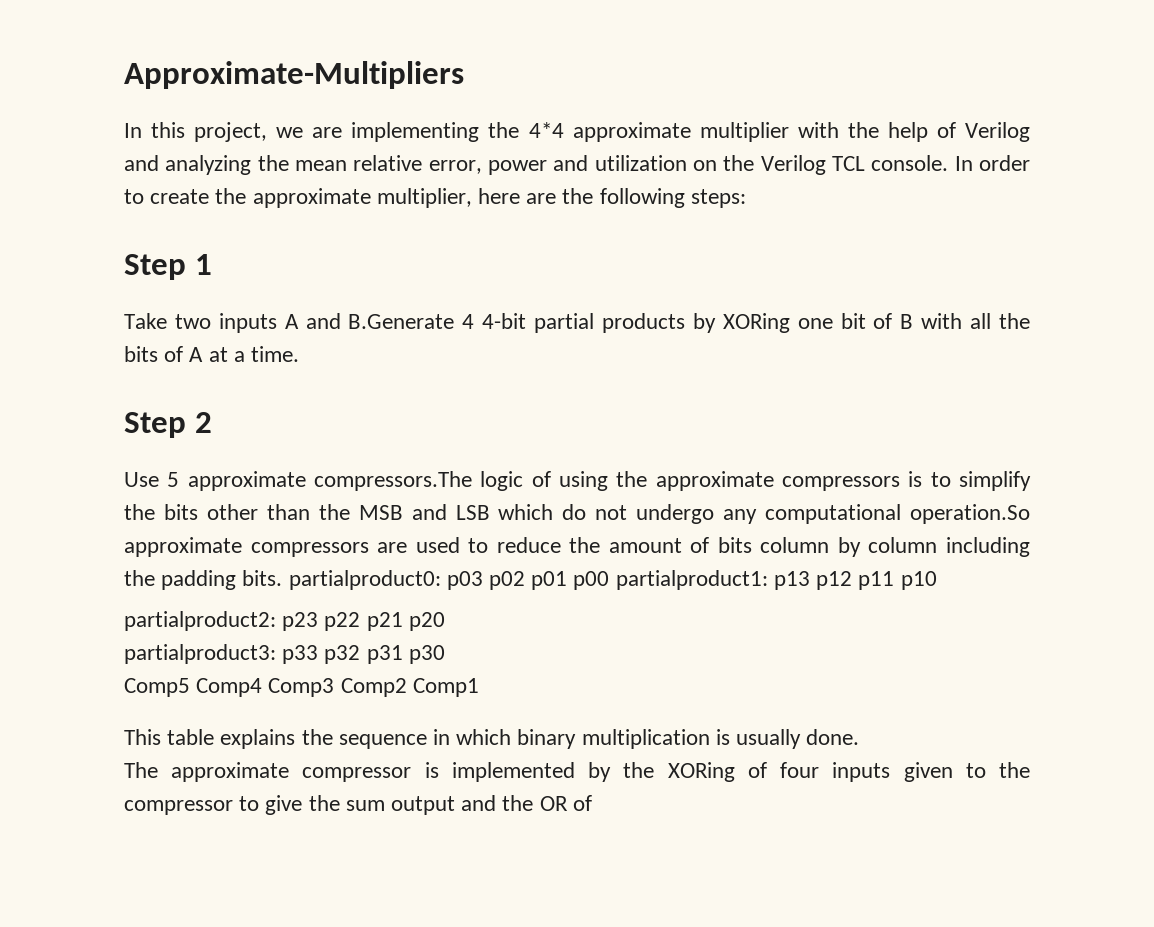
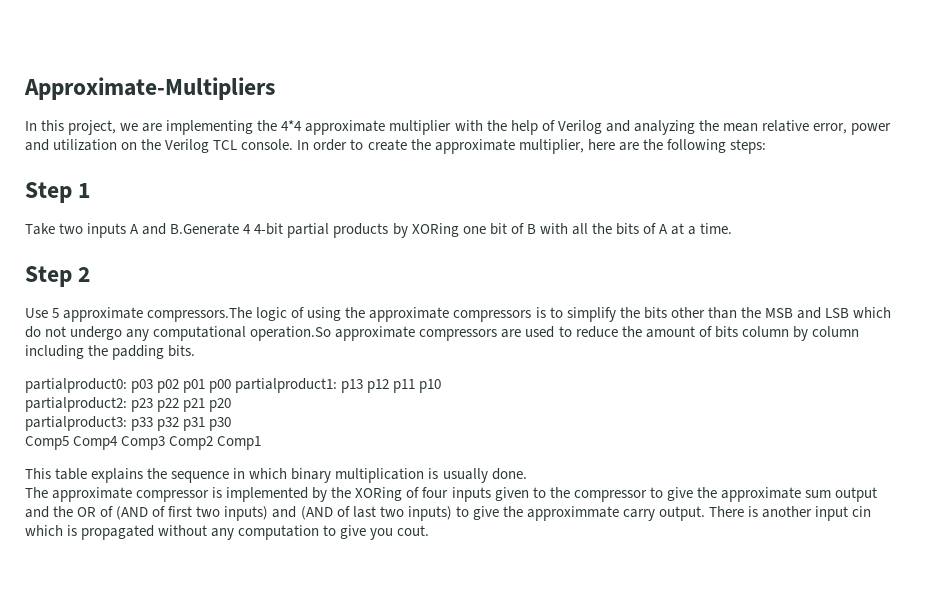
- Use 5 approximate compressors.The logic of using the approximate compressors is to simplify the bits other than the MSB and LSB which do not undergo any computational operation.So approximate compressors are used to reduce the amount of bits column by column including the padding bits. partialproduct0: p03 p02 p01 p00 partialproduct1: p13 p12 p11 p10
+ Use 5 approximate compressors.The logic of using the approximate compressors is to simplify the bits other than the MSB and LSB which do not undergo any computational operation.So approximate compressors are used to reduce the amount of bits column by column including the padding bits.
+ partialproduct0: p03 p02 p01 p00 partialproduct1: p13 p12 p11 p10
- The approximate compressor is implemented by the XORing of four inputs given to the compressor to give the sum output and the OR of
+ The approximate compressor is implemented by the XORing of four inputs given to the compressor to give the approximate sum output and the OR of (AND of first two inputs) and (AND of last two inputs) to give the approximmate carry output. There is another input cin which is propagated without any computation to give you cout.

